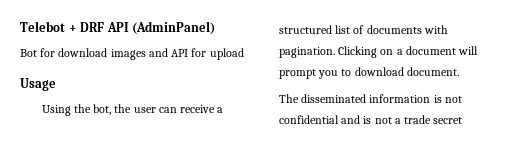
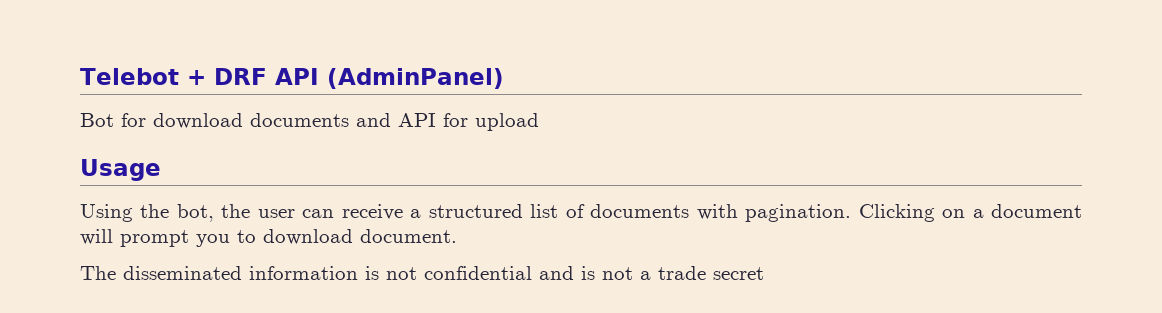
- Bot for download images and API for upload
+ Bot for download documents and API for upload

